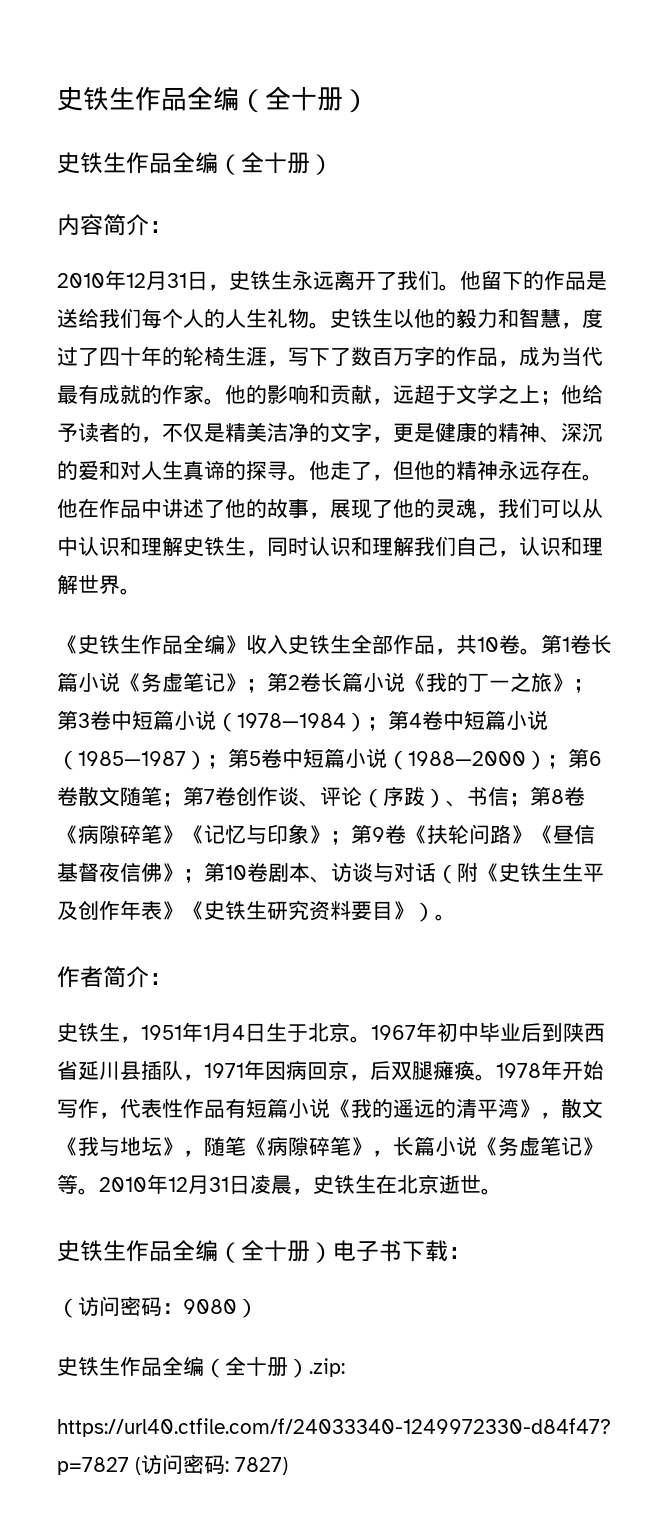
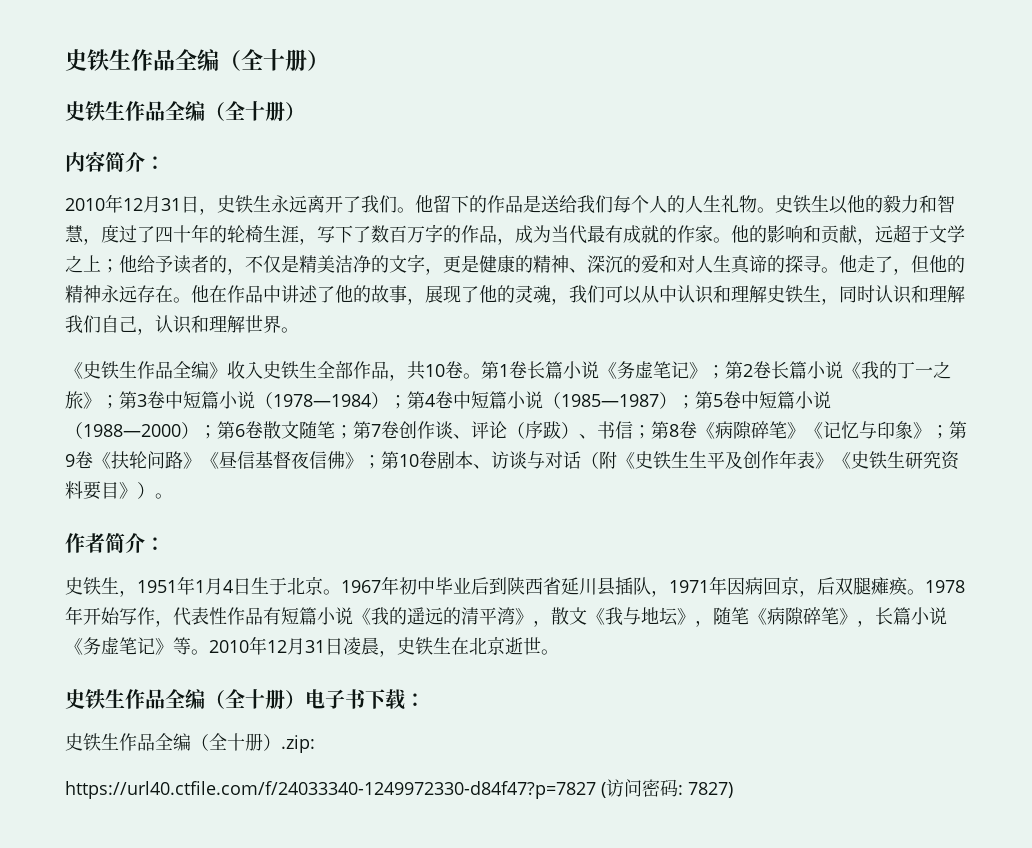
- （访问密码：9080）

